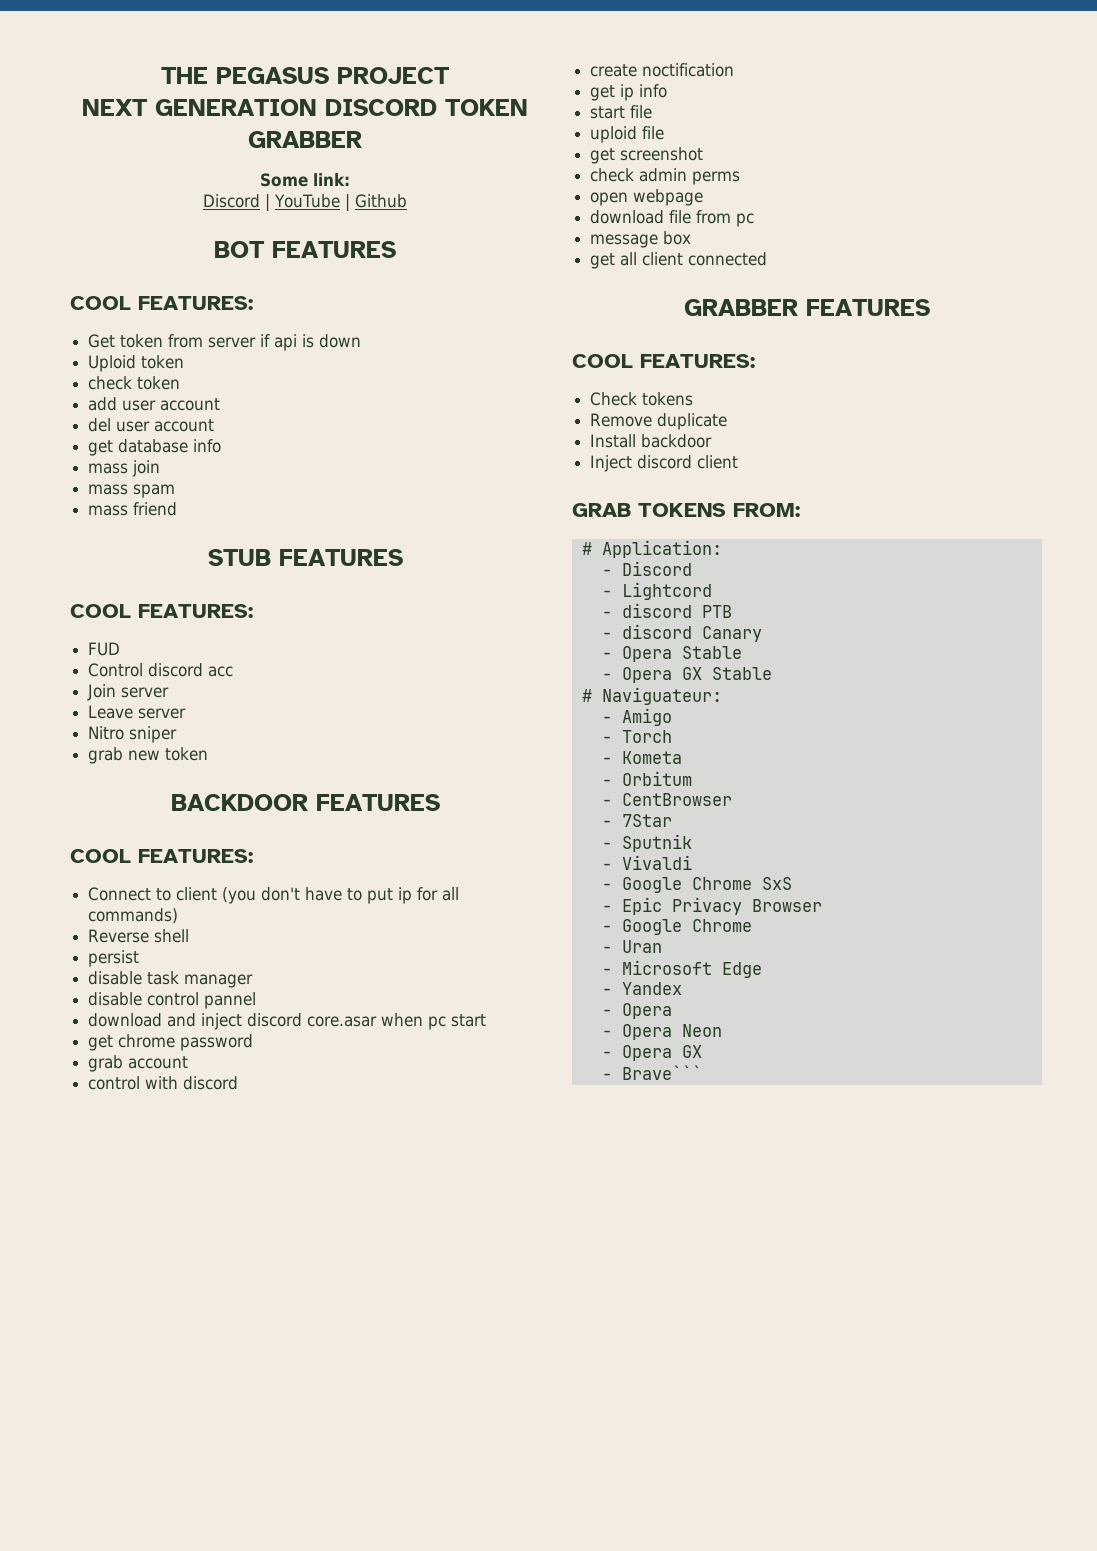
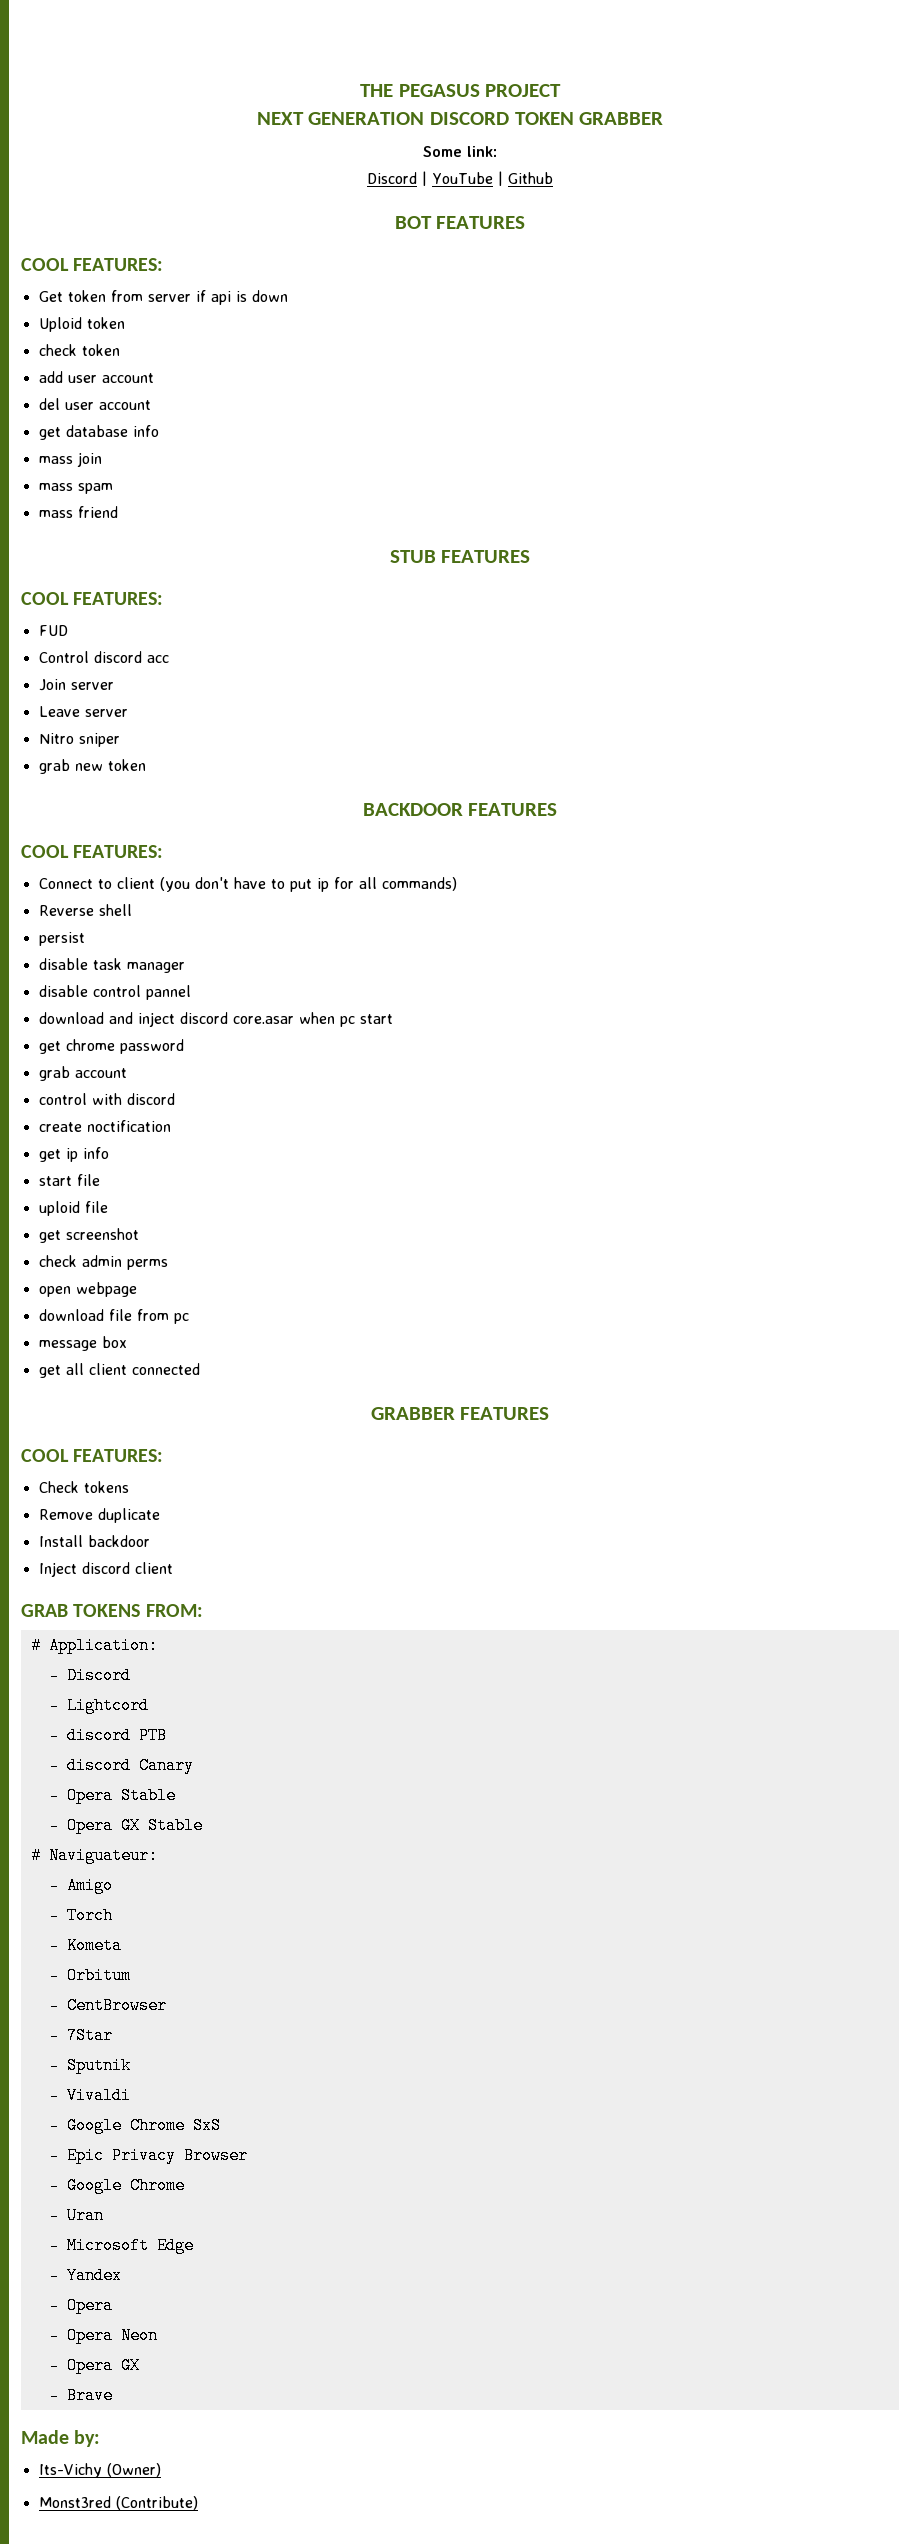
- - Brave```
+ - Brave
+ Made by:
+ Its-Vichy (Owner)
+ Monst3red (Contribute)

